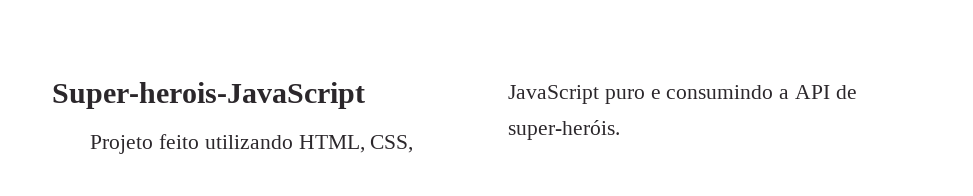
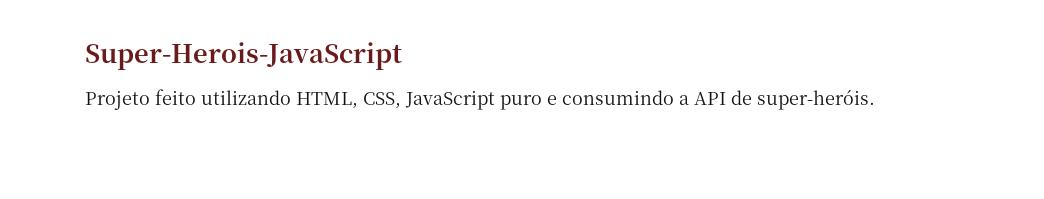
- Super-herois-JavaScript
+ Super-Herois-JavaScript

